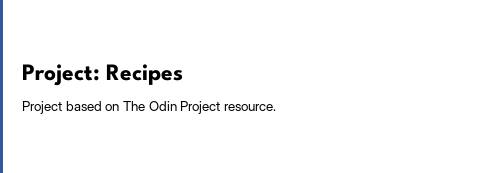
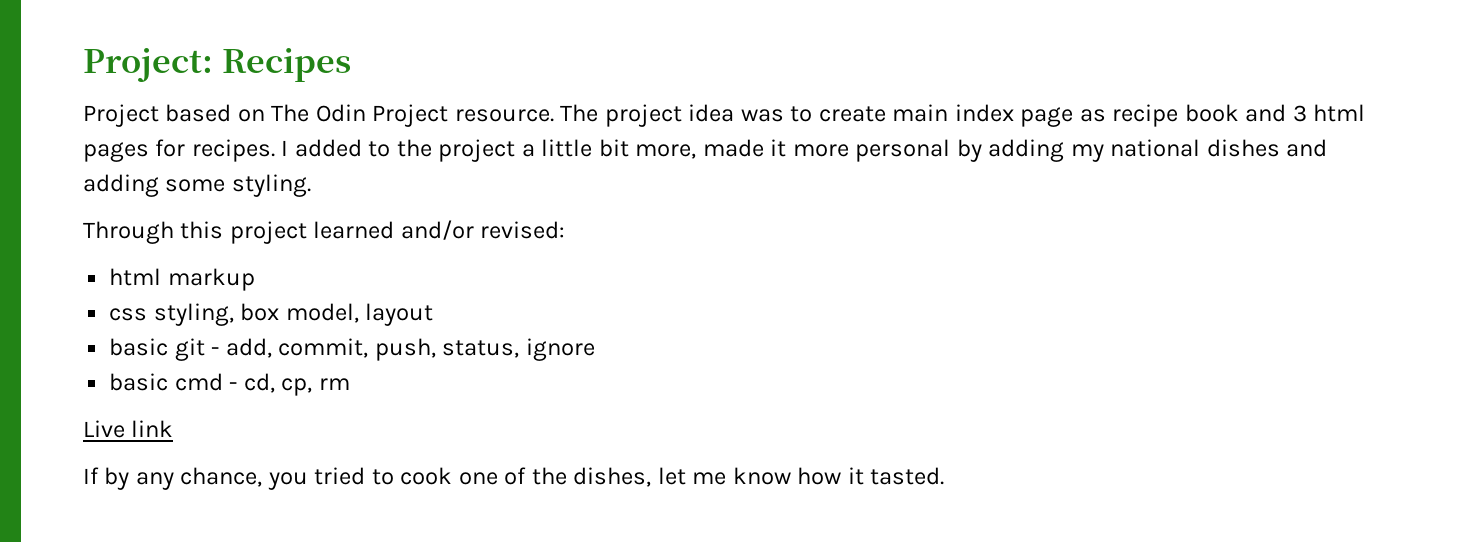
+ The project idea was to create main index page as recipe book and 3 html pages for recipes. I added to the project a little bit more, made it more personal by adding my national dishes and adding some styling.
+ Through this project learned and/or revised:
+ html markup
+ css styling, box model, layout
+ basic git - add, commit, push, status, ignore
+ basic cmd - cd, cp, rm
+ Live link
+ If by any chance, you tried to cook one of the dishes, let me know how it tasted.

